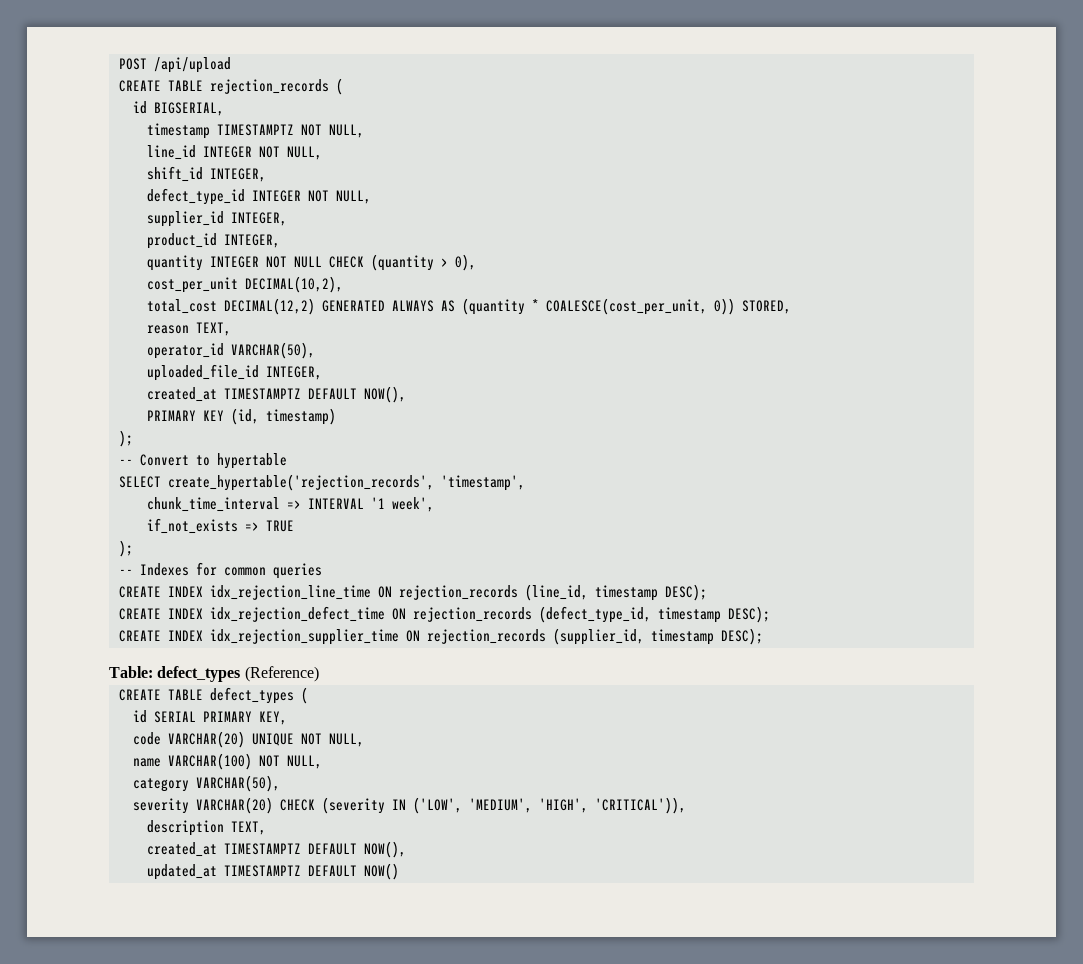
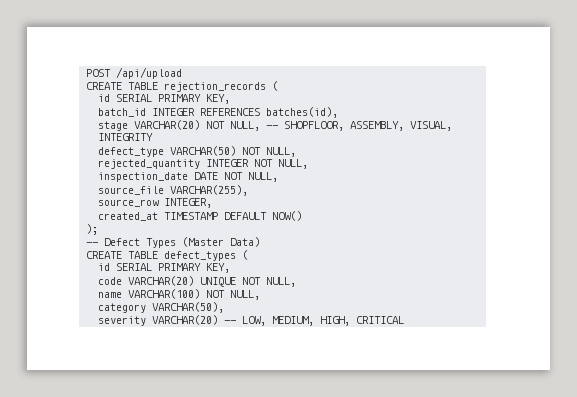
  CREATE TABLE rejection_records (
- id BIGSERIAL,
- timestamp TIMESTAMPTZ NOT NULL,
- line_id INTEGER NOT NULL,
- shift_id INTEGER,
- defect_type_id INTEGER NOT NULL,
- supplier_id INTEGER,
- product_id INTEGER,
- quantity INTEGER NOT NULL CHECK (quantity > 0),
- cost_per_unit DECIMAL(10,2),
- total_cost DECIMAL(12,2) GENERATED ALWAYS AS (quantity * COALESCE(cost_per_unit, 0)) STORED,
- reason TEXT,
- operator_id VARCHAR(50),
- uploaded_file_id INTEGER,
- created_at TIMESTAMPTZ DEFAULT NOW(),
- PRIMARY KEY (id, timestamp)
+ id SERIAL PRIMARY KEY,
+ batch_id INTEGER REFERENCES batches(id),
+ stage VARCHAR(20) NOT NULL, -- SHOPFLOOR, ASSEMBLY, VISUAL, INTEGRITY
+ defect_type VARCHAR(50) NOT NULL,
+ rejected_quantity INTEGER NOT NULL,
+ inspection_date DATE NOT NULL,
+ source_file VARCHAR(255),
+ source_row INTEGER,
+ created_at TIMESTAMP DEFAULT NOW()
  );
- -- Convert to hypertable
- SELECT create_hypertable('rejection_records', 'timestamp',
- chunk_time_interval => INTERVAL '1 week',
- if_not_exists => TRUE
- );
- -- Indexes for common queries
- CREATE INDEX idx_rejection_line_time ON rejection_records (line_id, timestamp DESC);
- CREATE INDEX idx_rejection_defect_time ON rejection_records (defect_type_id, timestamp DESC);
- CREATE INDEX idx_rejection_supplier_time ON rejection_records (supplier_id, timestamp DESC);
- Table: defect_types (Reference)
+ -- Defect Types (Master Data)
- severity VARCHAR(20) CHECK (severity IN ('LOW', 'MEDIUM', 'HIGH', 'CRITICAL')),
- description TEXT,
- created_at TIMESTAMPTZ DEFAULT NOW(),
- updated_at TIMESTAMPTZ DEFAULT NOW()
+ severity VARCHAR(20) -- LOW, MEDIUM, HIGH, CRITICAL

